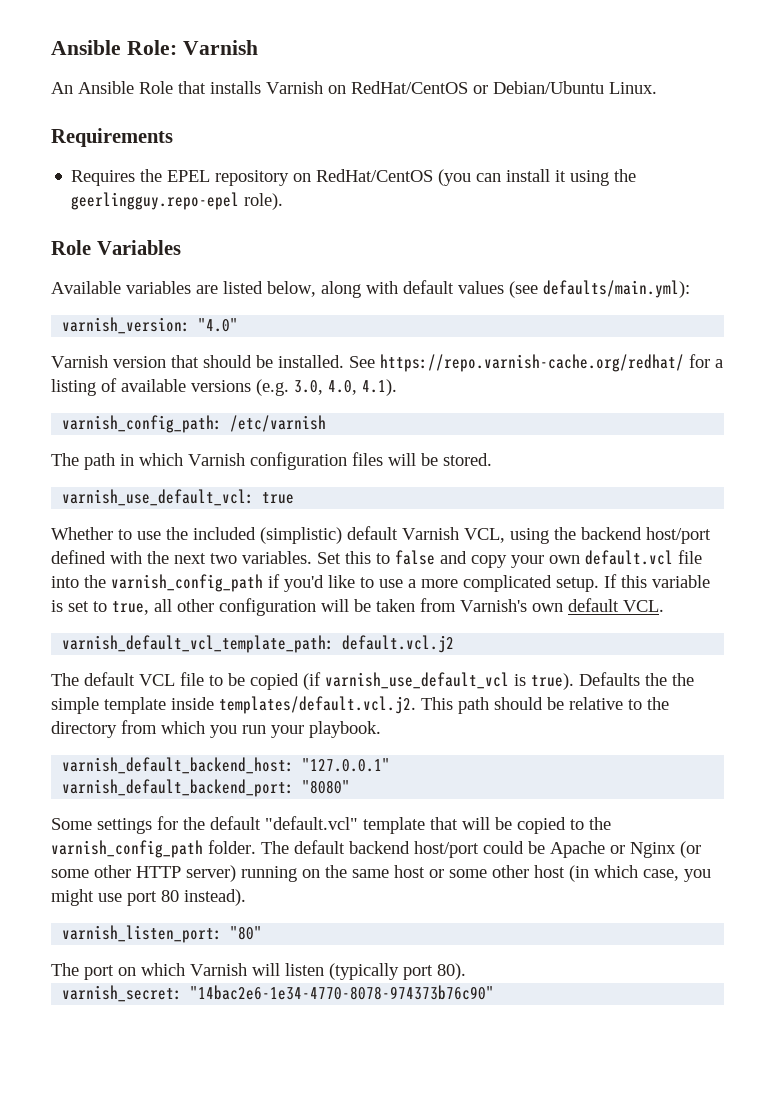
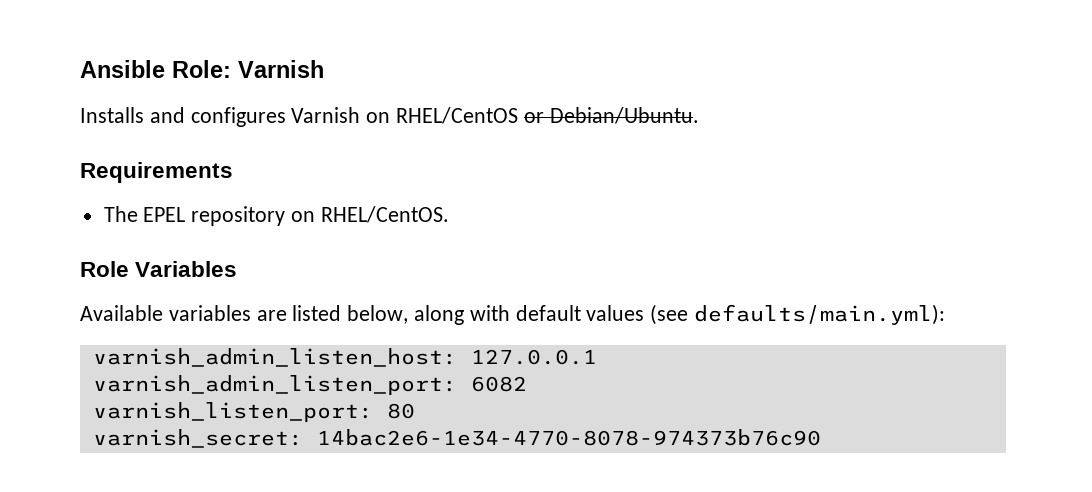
- An Ansible Role that installs Varnish on RedHat/CentOS or Debian/Ubuntu Linux.
+ Installs and configures Varnish on RHEL/CentOS or Debian/Ubuntu.
- Requires the EPEL repository on RedHat/CentOS (you can install it using the geerlingguy.repo-epel role).
+ The EPEL repository on RHEL/CentOS.
- varnish_version: "4.0"
- Varnish version that should be installed. See https://repo.varnish-cache.org/redhat/ for a listing of available versions (e.g. 3.0, 4.0, 4.1).
- varnish_config_path: /etc/varnish
- The path in which Varnish configuration files will be stored.
- varnish_use_default_vcl: true
- Whether to use the included (simplistic) default Varnish VCL, using the backend host/port defined with the next two variables. Set this to false and copy your own default.vcl file into the varnish_config_path if you'd like to use a more complicated setup. If this variable is set to true, all other configuration will be taken from Varnish's own default VCL.
- varnish_default_vcl_template_path: default.vcl.j2
- The default VCL file to be copied (if varnish_use_default_vcl is true). Defaults the the simple template inside templates/default.vcl.j2. This path should be relative to the directory from which you run your playbook.
- varnish_default_backend_host: "127.0.0.1"
- varnish_default_backend_port: "8080"
- Some settings for the default "default.vcl" template that will be copied to the varnish_config_path folder. The default backend host/port could be Apache or Nginx (or some other HTTP server) running on the same host or some other host (in which case, you might use port 80 instead).
- varnish_listen_port: "80"
- The port on which Varnish will listen (typically port 80).
+ varnish_admin_listen_host: 127.0.0.1
+ varnish_admin_listen_port: 6082
+ varnish_listen_port: 80
- varnish_secret: "14bac2e6-1e34-4770-8078-974373b76c90"
+ varnish_secret: 14bac2e6-1e34-4770-8078-974373b76c90

